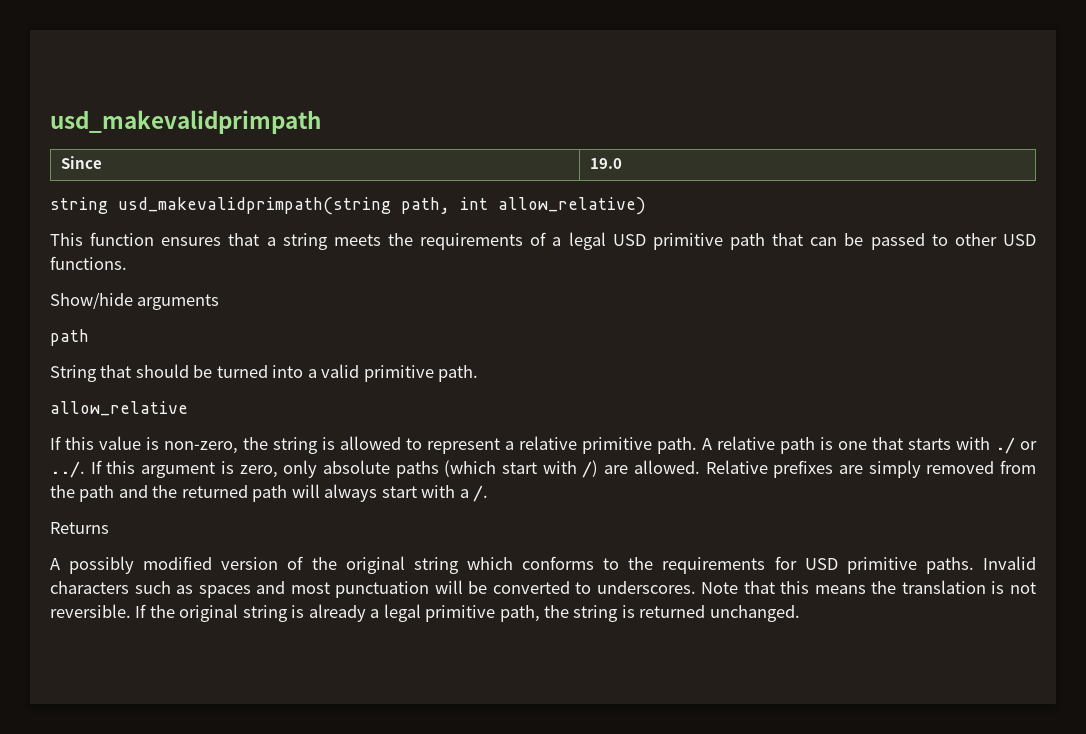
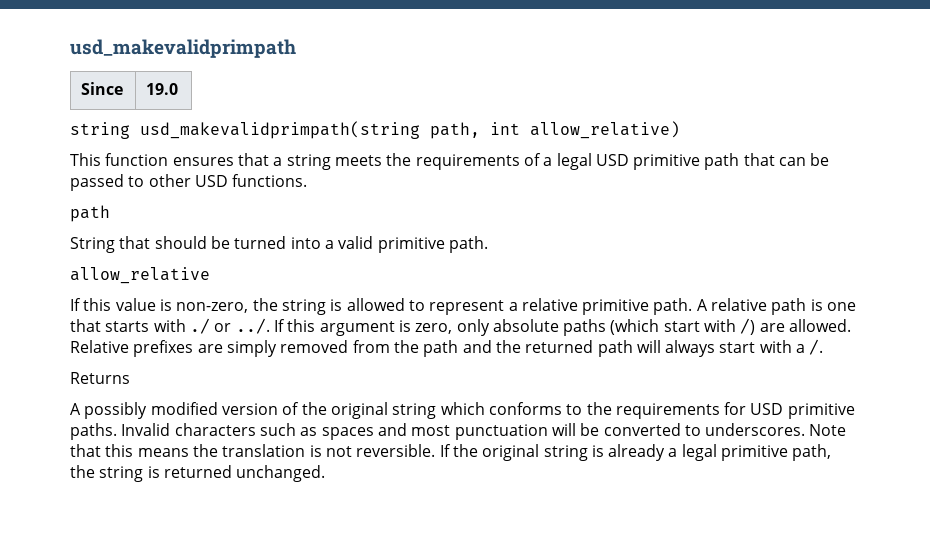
- Show/hide arguments

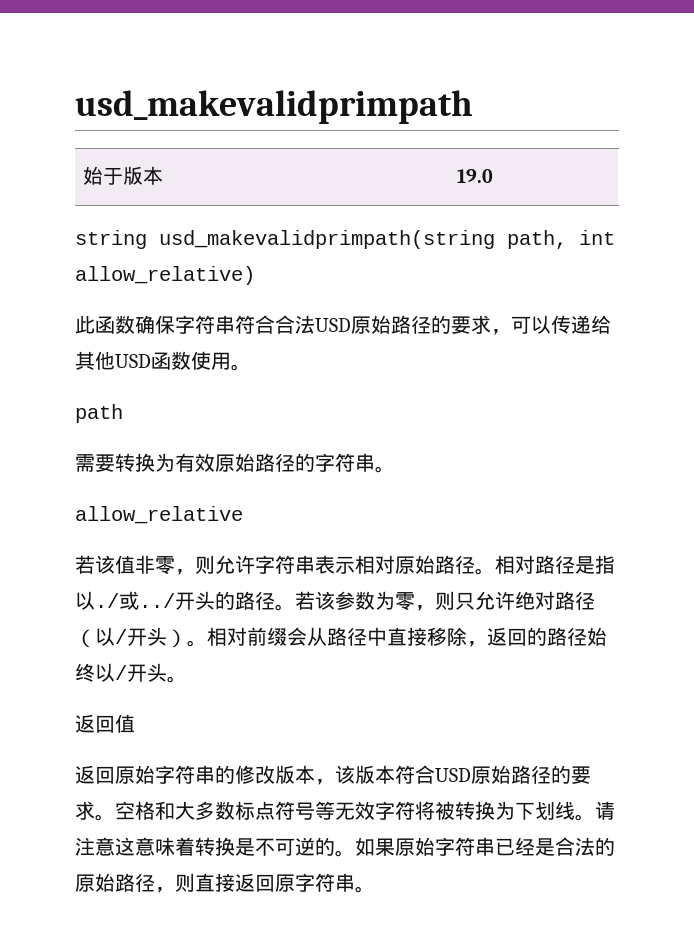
- Since | 19.0
+ 始于版本 | 19.0
- This function ensures that a string meets the requirements of a legal USD primitive path that can be passed to other USD functions.
+ 此函数确保字符串符合合法USD原始路径的要求，可以传递给其他USD函数使用。
  path
- String that should be turned into a valid primitive path.
+ 需要转换为有效原始路径的字符串。
  allow_relative
- If this value is non-zero, the string is allowed to represent a relative primitive path. A relative path is one that starts with ./ or ../. If this argument is zero, only absolute paths (which start with /) are allowed. Relative prefixes are simply removed from the path and the returned path will always start with a /.
- Returns
- A possibly modified version of the original string which conforms to the requirements for USD primitive paths. Invalid characters such as spaces and most punctuation will be converted to underscores. Note that this means the translation is not reversible. If the original string is already a legal primitive path, the string is returned unchanged.
+ 若该值非零，则允许字符串表示相对原始路径。相对路径是指以./或../开头的路径。若该参数为零，则只允许绝对路径（以/开头）。相对前缀会从路径中直接移除，返回的路径始终以/开头。
+ 返回值
+ 返回原始字符串的修改版本，该版本符合USD原始路径的要求。空格和大多数标点符号等无效字符将被转换为下划线。请注意这意味着转换是不可逆的。如果原始字符串已经是合法的原始路径，则直接返回原字符串。

